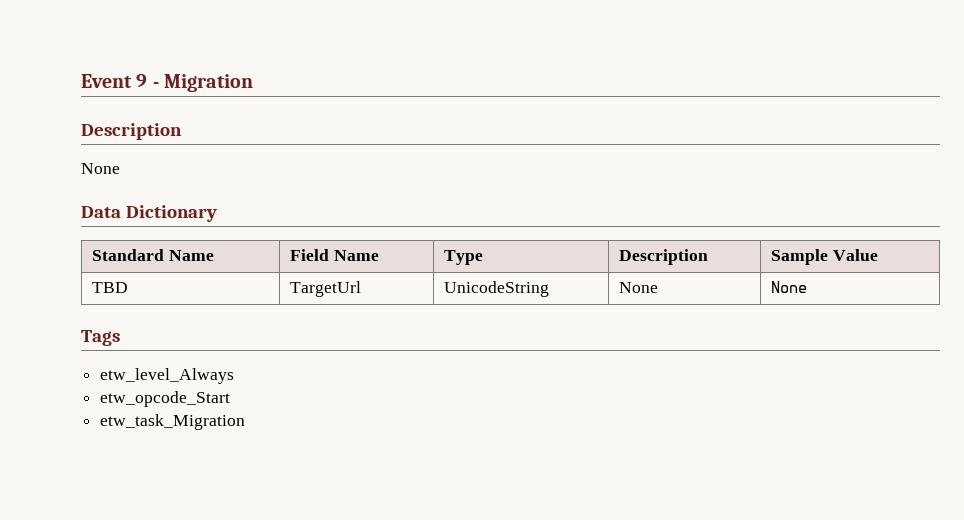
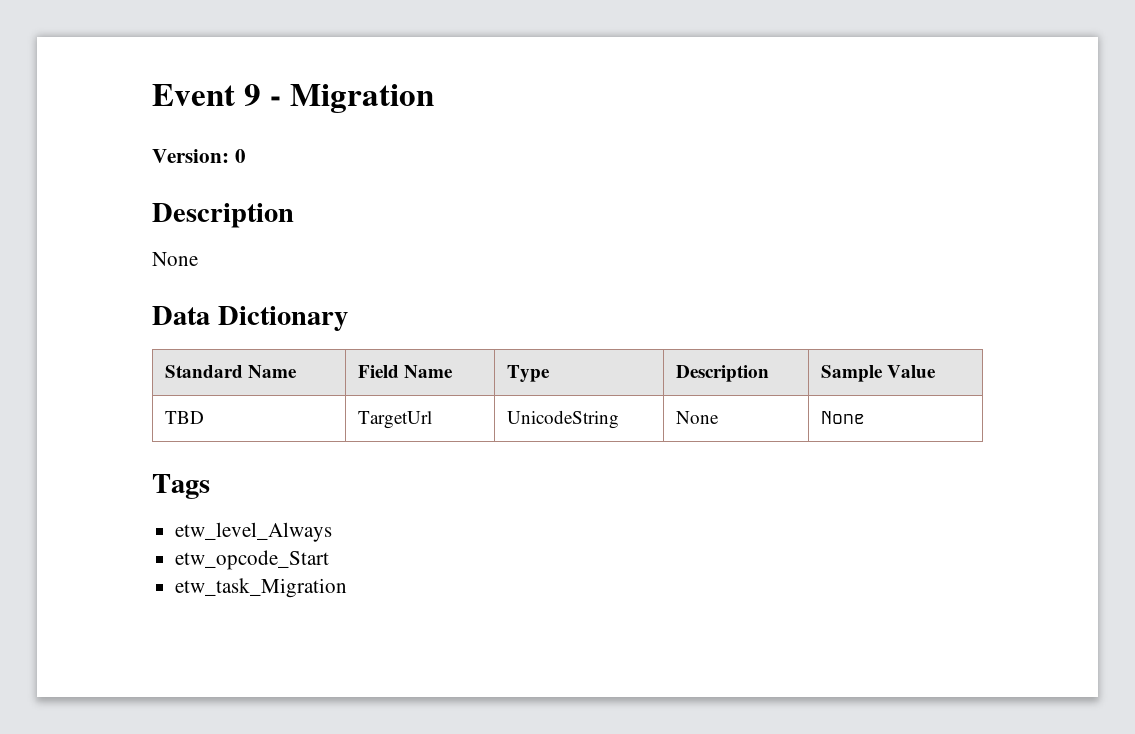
+ Version: 0

